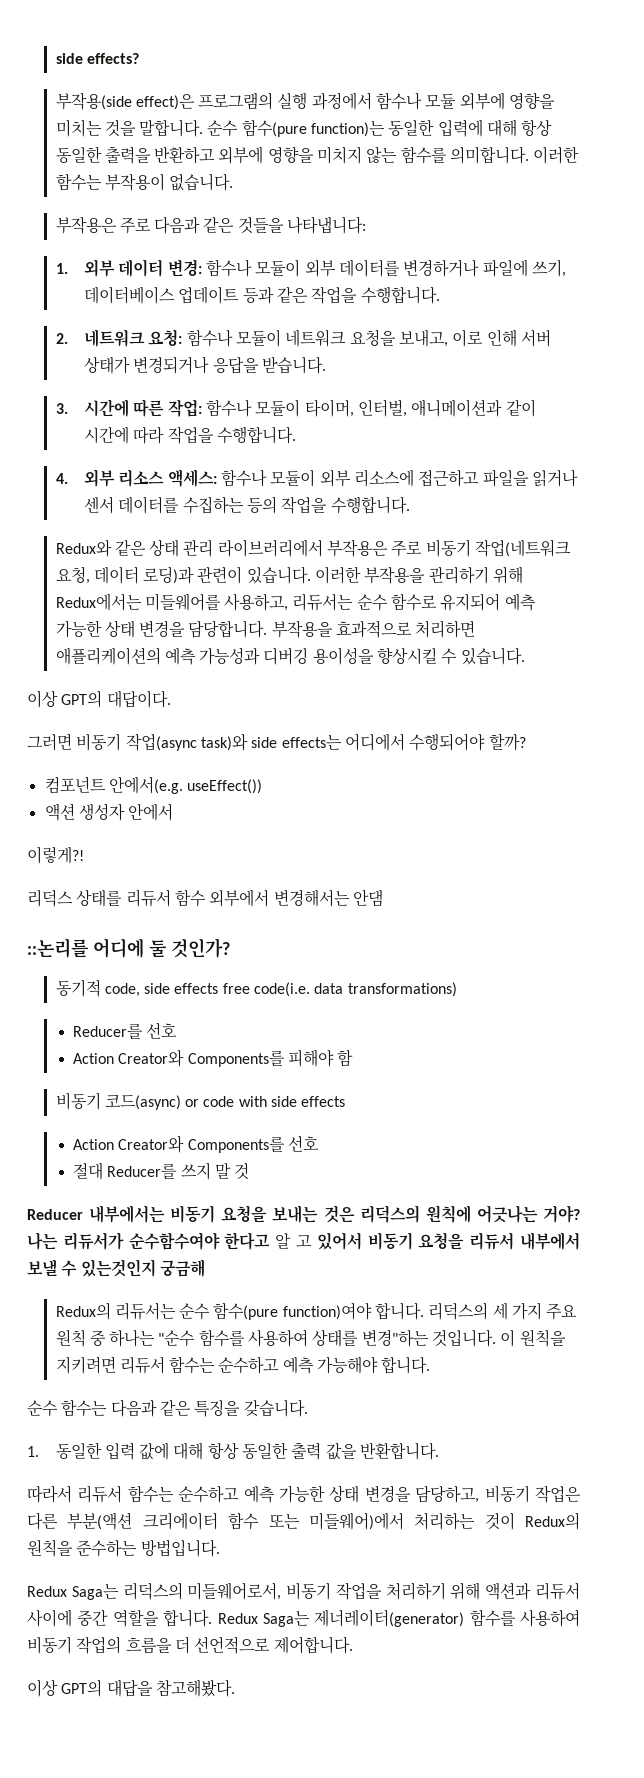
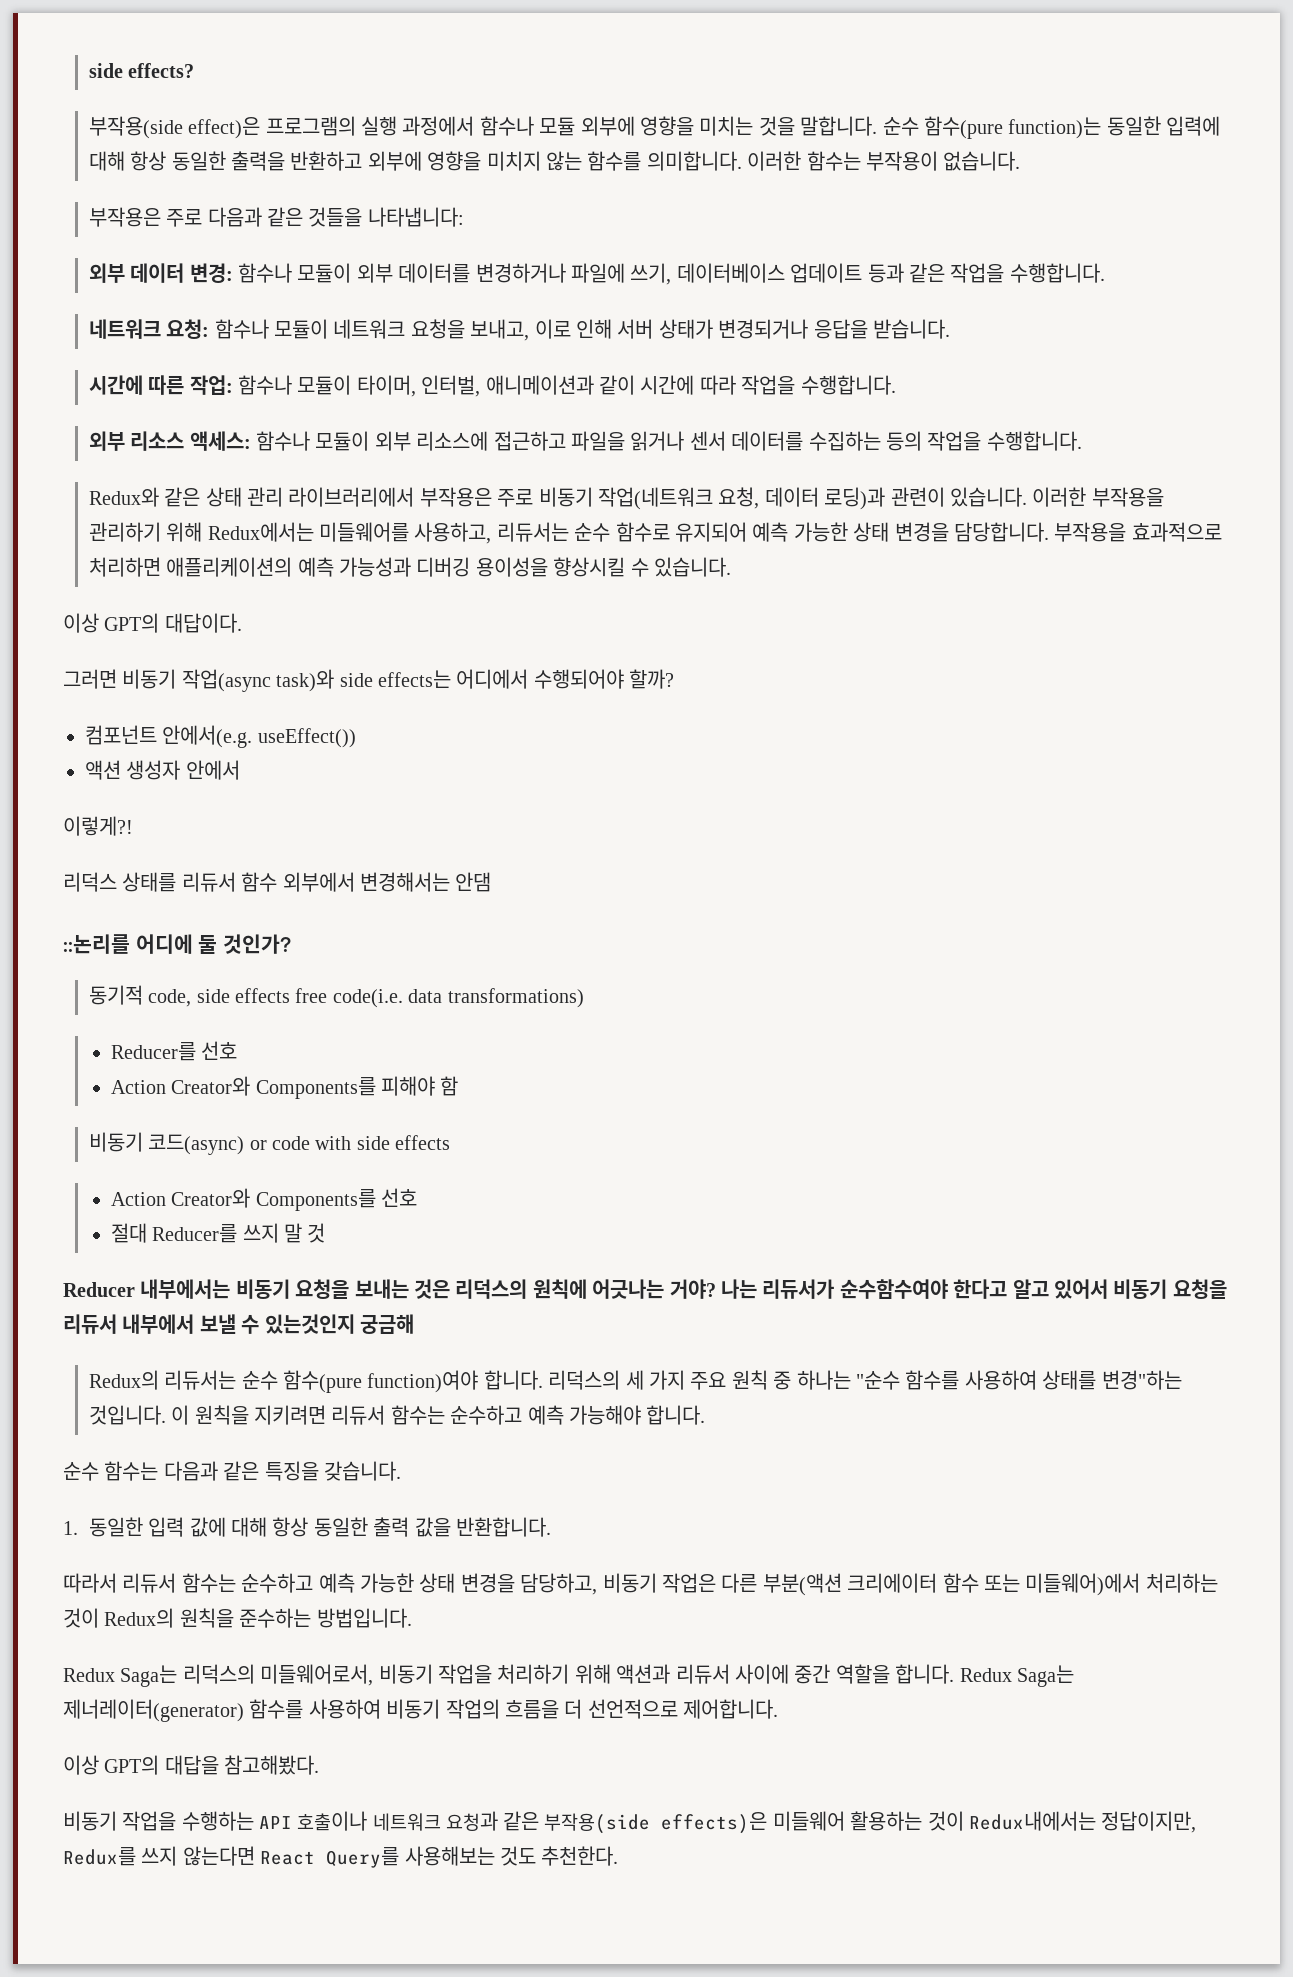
- 1. 외부 데이터 변경: 함수나 모듈이 외부 데이터를 변경하거나 파일에 쓰기, 데이터베이스 업데이트 등과 같은 작업을 수행합니다.
+ 외부 데이터 변경: 함수나 모듈이 외부 데이터를 변경하거나 파일에 쓰기, 데이터베이스 업데이트 등과 같은 작업을 수행합니다.
- 2. 네트워크 요청: 함수나 모듈이 네트워크 요청을 보내고, 이로 인해 서버 상태가 변경되거나 응답을 받습니다.
+ 네트워크 요청: 함수나 모듈이 네트워크 요청을 보내고, 이로 인해 서버 상태가 변경되거나 응답을 받습니다.
- 3. 시간에 따른 작업: 함수나 모듈이 타이머, 인터벌, 애니메이션과 같이 시간에 따라 작업을 수행합니다.
+ 시간에 따른 작업: 함수나 모듈이 타이머, 인터벌, 애니메이션과 같이 시간에 따라 작업을 수행합니다.
- 4. 외부 리소스 액세스: 함수나 모듈이 외부 리소스에 접근하고 파일을 읽거나 센서 데이터를 수집하는 등의 작업을 수행합니다.
+ 외부 리소스 액세스: 함수나 모듈이 외부 리소스에 접근하고 파일을 읽거나 센서 데이터를 수집하는 등의 작업을 수행합니다.
- 나는 리듀서가 순수함수여야 한다고 알 고 있어서 비동기 요청을 리듀서 내부에서 보낼 수 있는것인지 궁금해
+ 나는 리듀서가 순수함수여야 한다고 알고 있어서 비동기 요청을 리듀서 내부에서 보낼 수 있는것인지 궁금해
+ 비동기 작업을 수행하는 API 호출이나 네트워크 요청과 같은 부작용(side effects)은 미들웨어 활용하는 것이 Redux내에서는 정답이지만, Redux를 쓰지 않는다면 React Query를 사용해보는 것도 추천한다.

